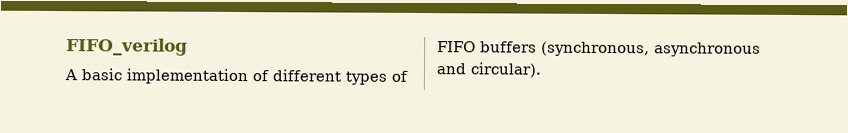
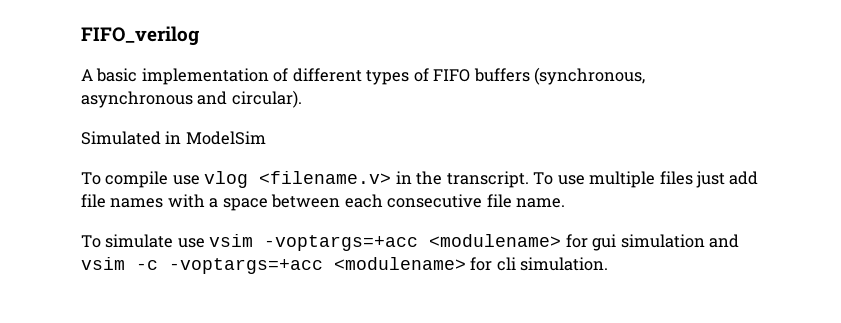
+ Simulated in ModelSim
+ To compile use vlog <filename.v> in the transcript. To use multiple files just add file names with a space between each consecutive file name.
+ To simulate use vsim -voptargs=+acc <modulename> for gui simulation and vsim -c -voptargs=+acc <modulename> for cli simulation.

